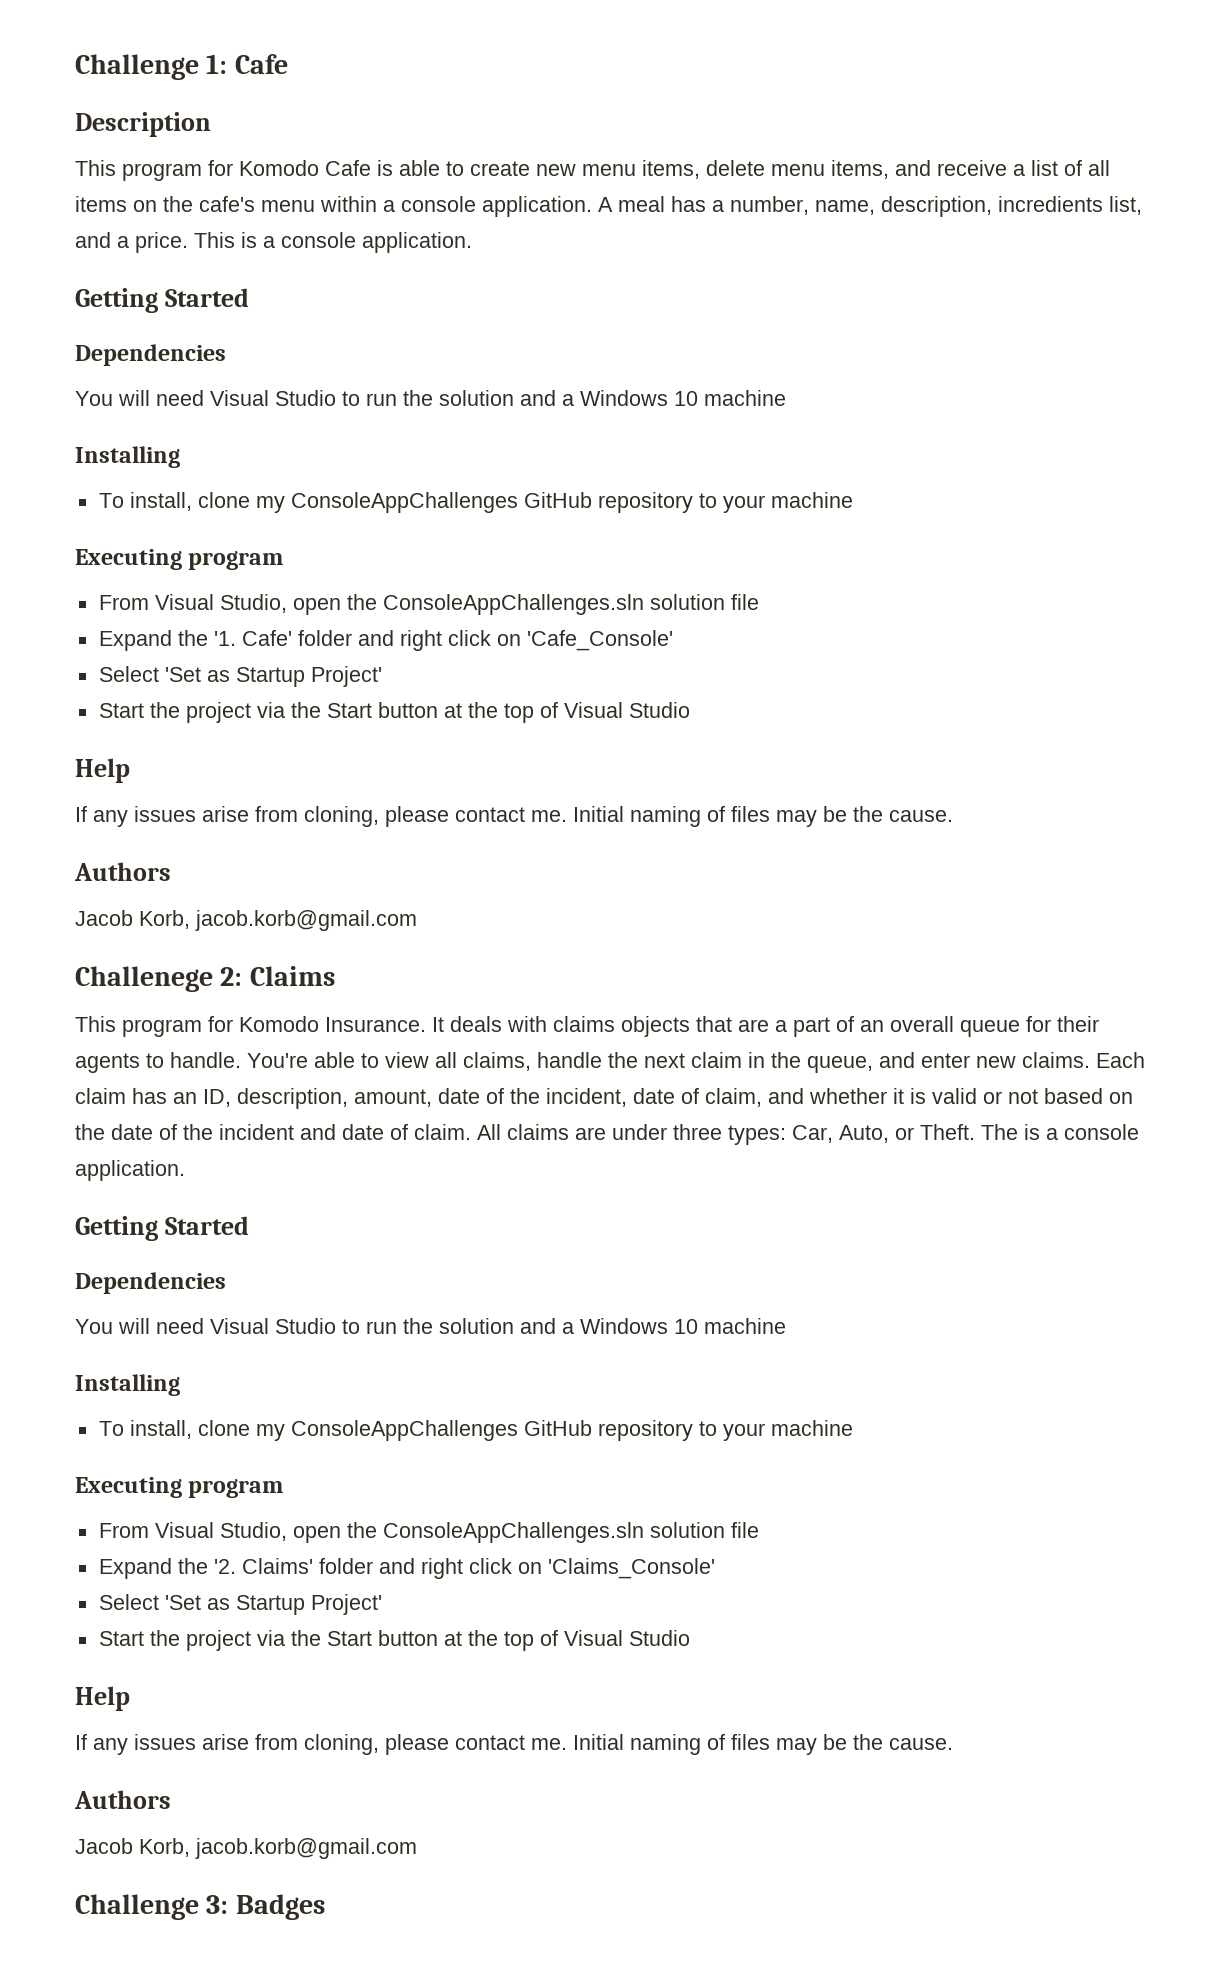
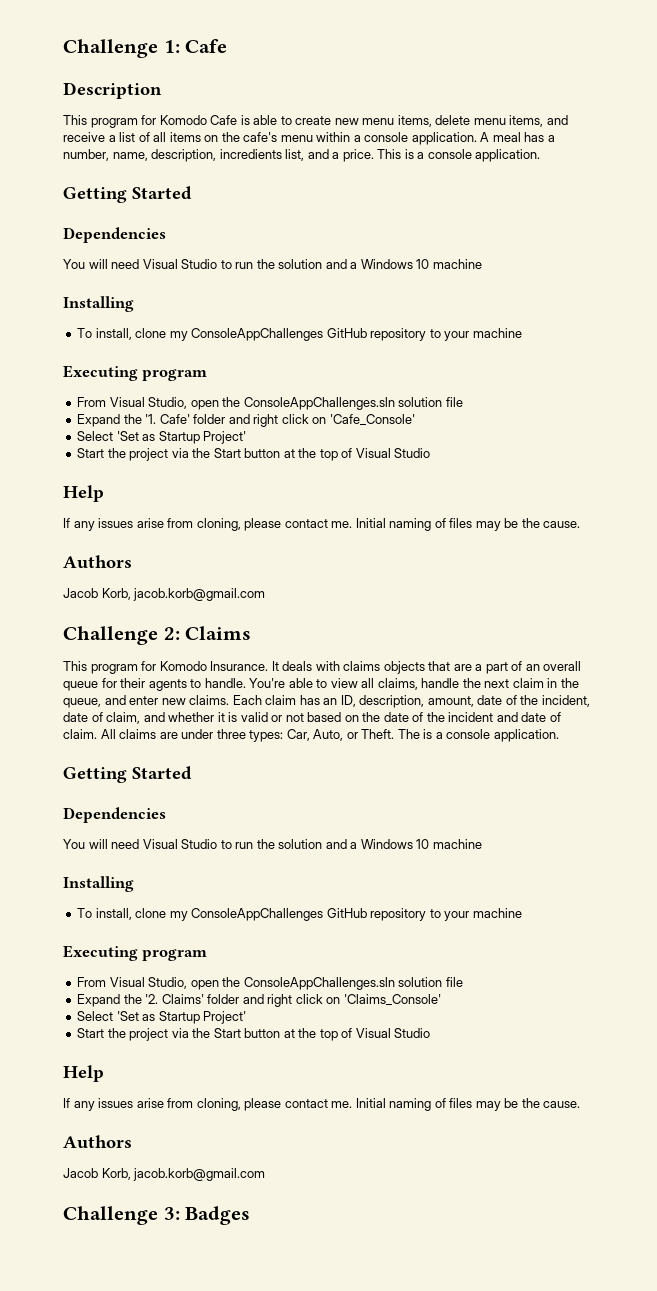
- Challenege 2: Claims
+ Challenge 2: Claims

